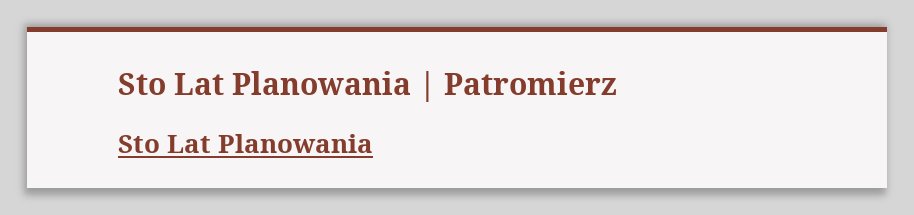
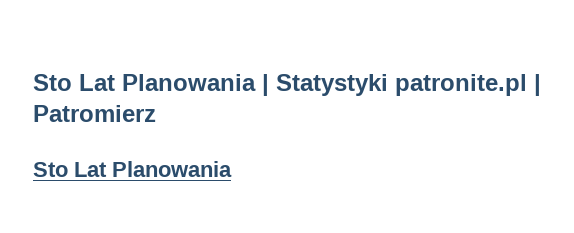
- Sto Lat Planowania | Patromierz
+ Sto Lat Planowania | Statystyki patronite.pl | Patromierz

